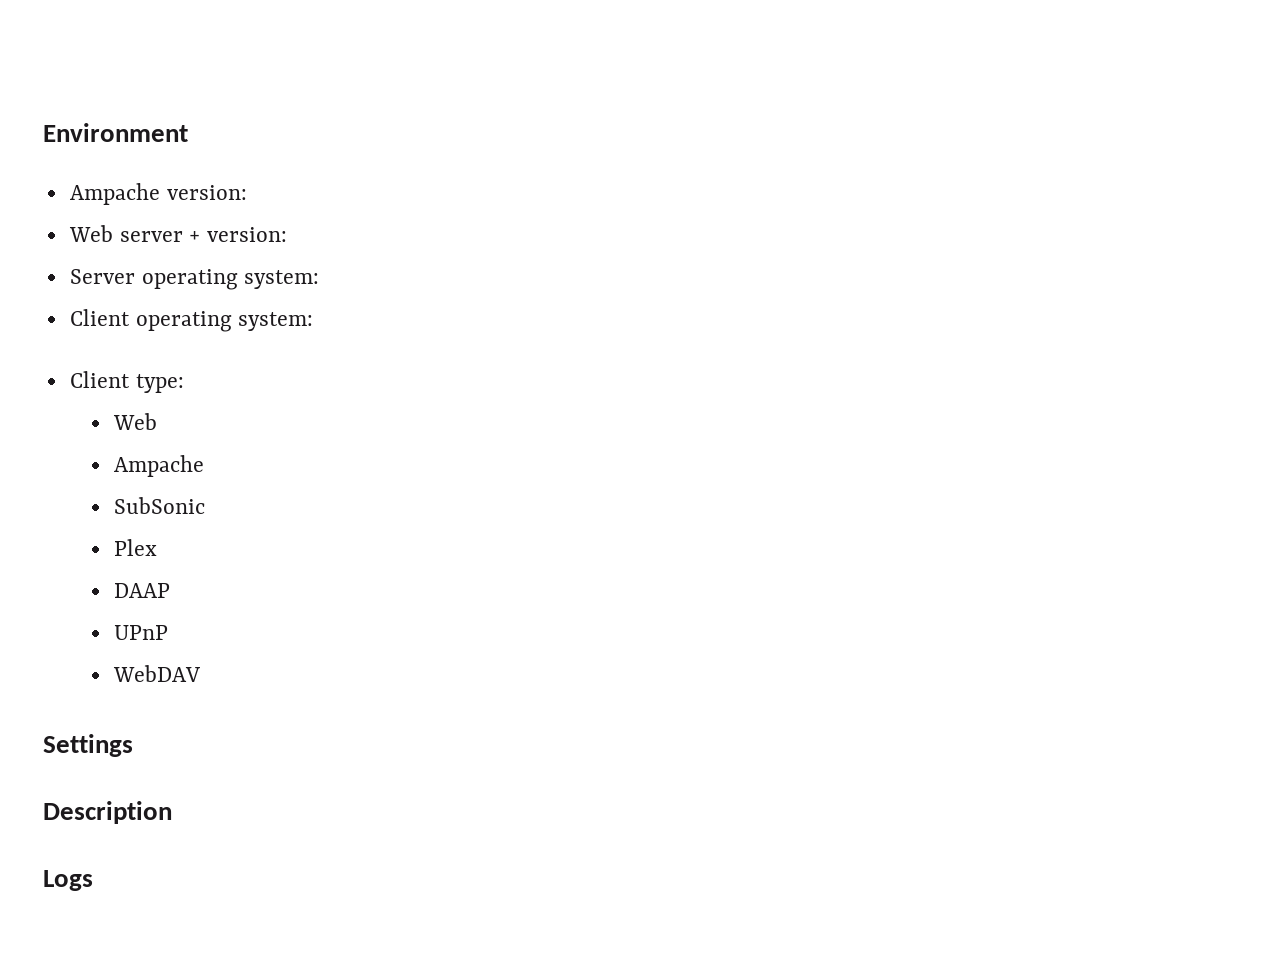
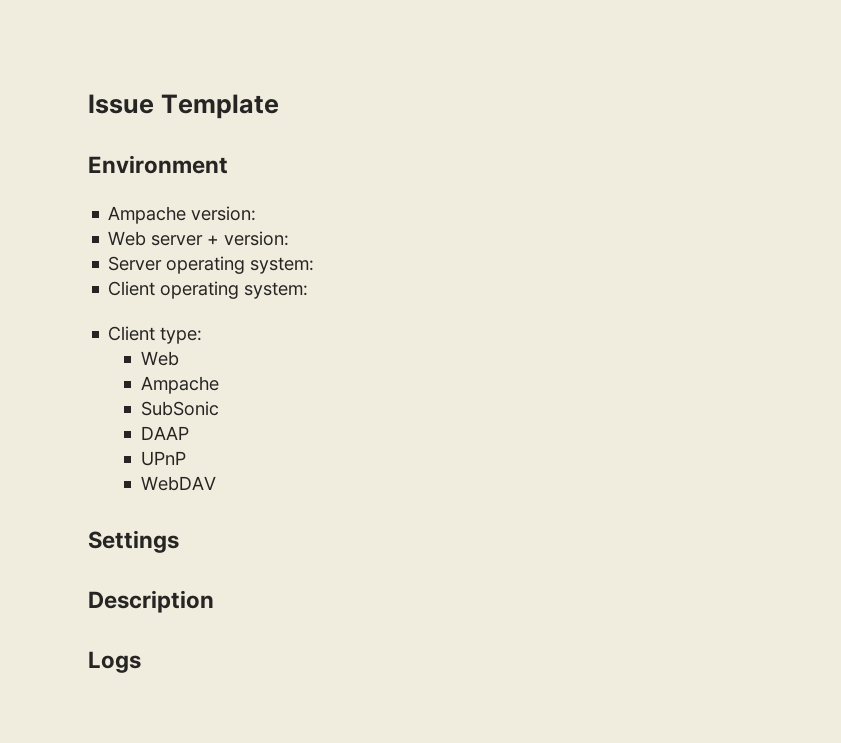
+ Issue Template
- Plex

